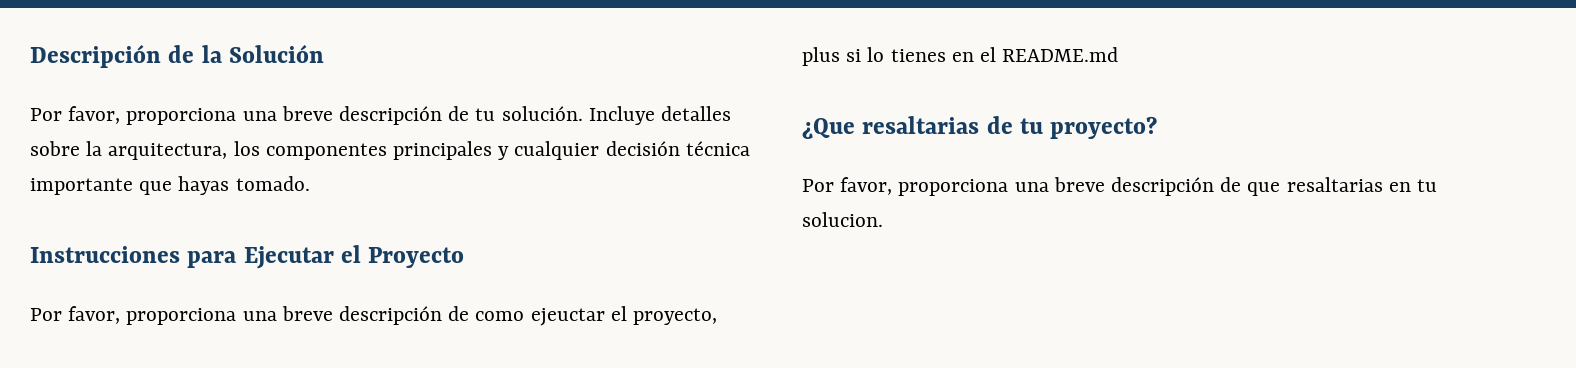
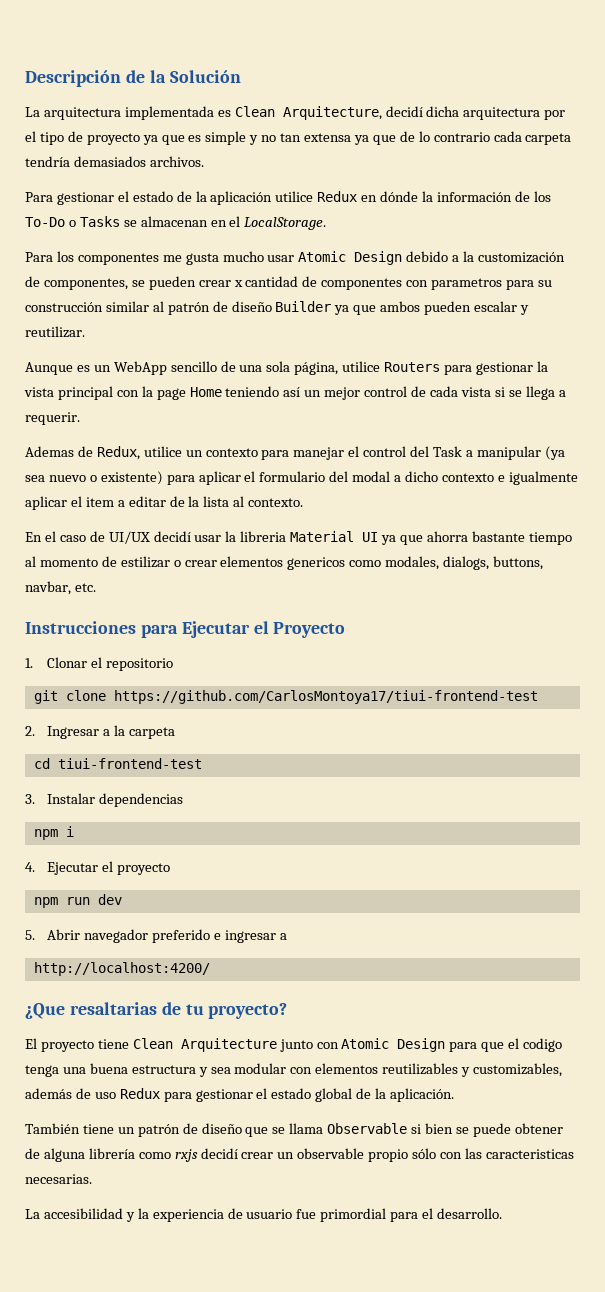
- Por favor, proporciona una breve descripción de tu solución. Incluye detalles sobre la arquitectura, los componentes principales y cualquier decisión técnica importante que hayas tomado.
+ La arquitectura implementada es Clean Arquitecture, decidí dicha arquitectura por el tipo de proyecto ya que es simple y no tan extensa ya que de lo contrario cada carpeta tendría demasiados archivos.
+ Para gestionar el estado de la aplicación utilice Redux en dónde la información de los To-Do o Tasks se almacenan en el LocalStorage.
+ Para los componentes me gusta mucho usar Atomic Design debido a la customización de componentes, se pueden crear x cantidad de componentes con parametros para su construcción similar al patrón de diseño Builder ya que ambos pueden escalar y reutilizar.
+ Aunque es un WebApp sencillo de una sola página, utilice Routers para gestionar la vista principal con la page Home teniendo así un mejor control de cada vista si se llega a requerir.
+ Ademas de Redux, utilice un contexto para manejar el control del Task a manipular (ya sea nuevo o existente) para aplicar el formulario del modal a dicho contexto e igualmente aplicar el item a editar de la lista al contexto.
+ En el caso de UI/UX decidí usar la libreria Material UI ya que ahorra bastante tiempo al momento de estilizar o crear elementos genericos como modales, dialogs, buttons, navbar, etc.
- Por favor, proporciona una breve descripción de como ejeuctar el proyecto, plus si lo tienes en el README.md
+ 1. Clonar el repositorio
+ git clone https://github.com/CarlosMontoya17/tiui-frontend-test
+ 2. Ingresar a la carpeta
+ cd tiui-frontend-test
+ 3. Instalar dependencias
+ npm i
+ 4. Ejecutar el proyecto
+ npm run dev
+ 5. Abrir navegador preferido e ingresar a
+ http://localhost:4200/
- Por favor, proporciona una breve descripción de que resaltarias en tu solucion.
+ El proyecto tiene Clean Arquitecture junto con Atomic Design para que el codigo tenga una buena estructura y sea modular con elementos reutilizables y customizables, además de uso Redux para gestionar el estado global de la aplicación.
+ También tiene un patrón de diseño que se llama Observable si bien se puede obtener de alguna librería como rxjs decidí crear un observable propio sólo con las caracteristicas necesarias.
+ La accesibilidad y la experiencia de usuario fue primordial para el desarrollo.

